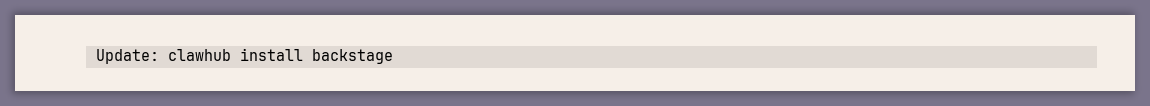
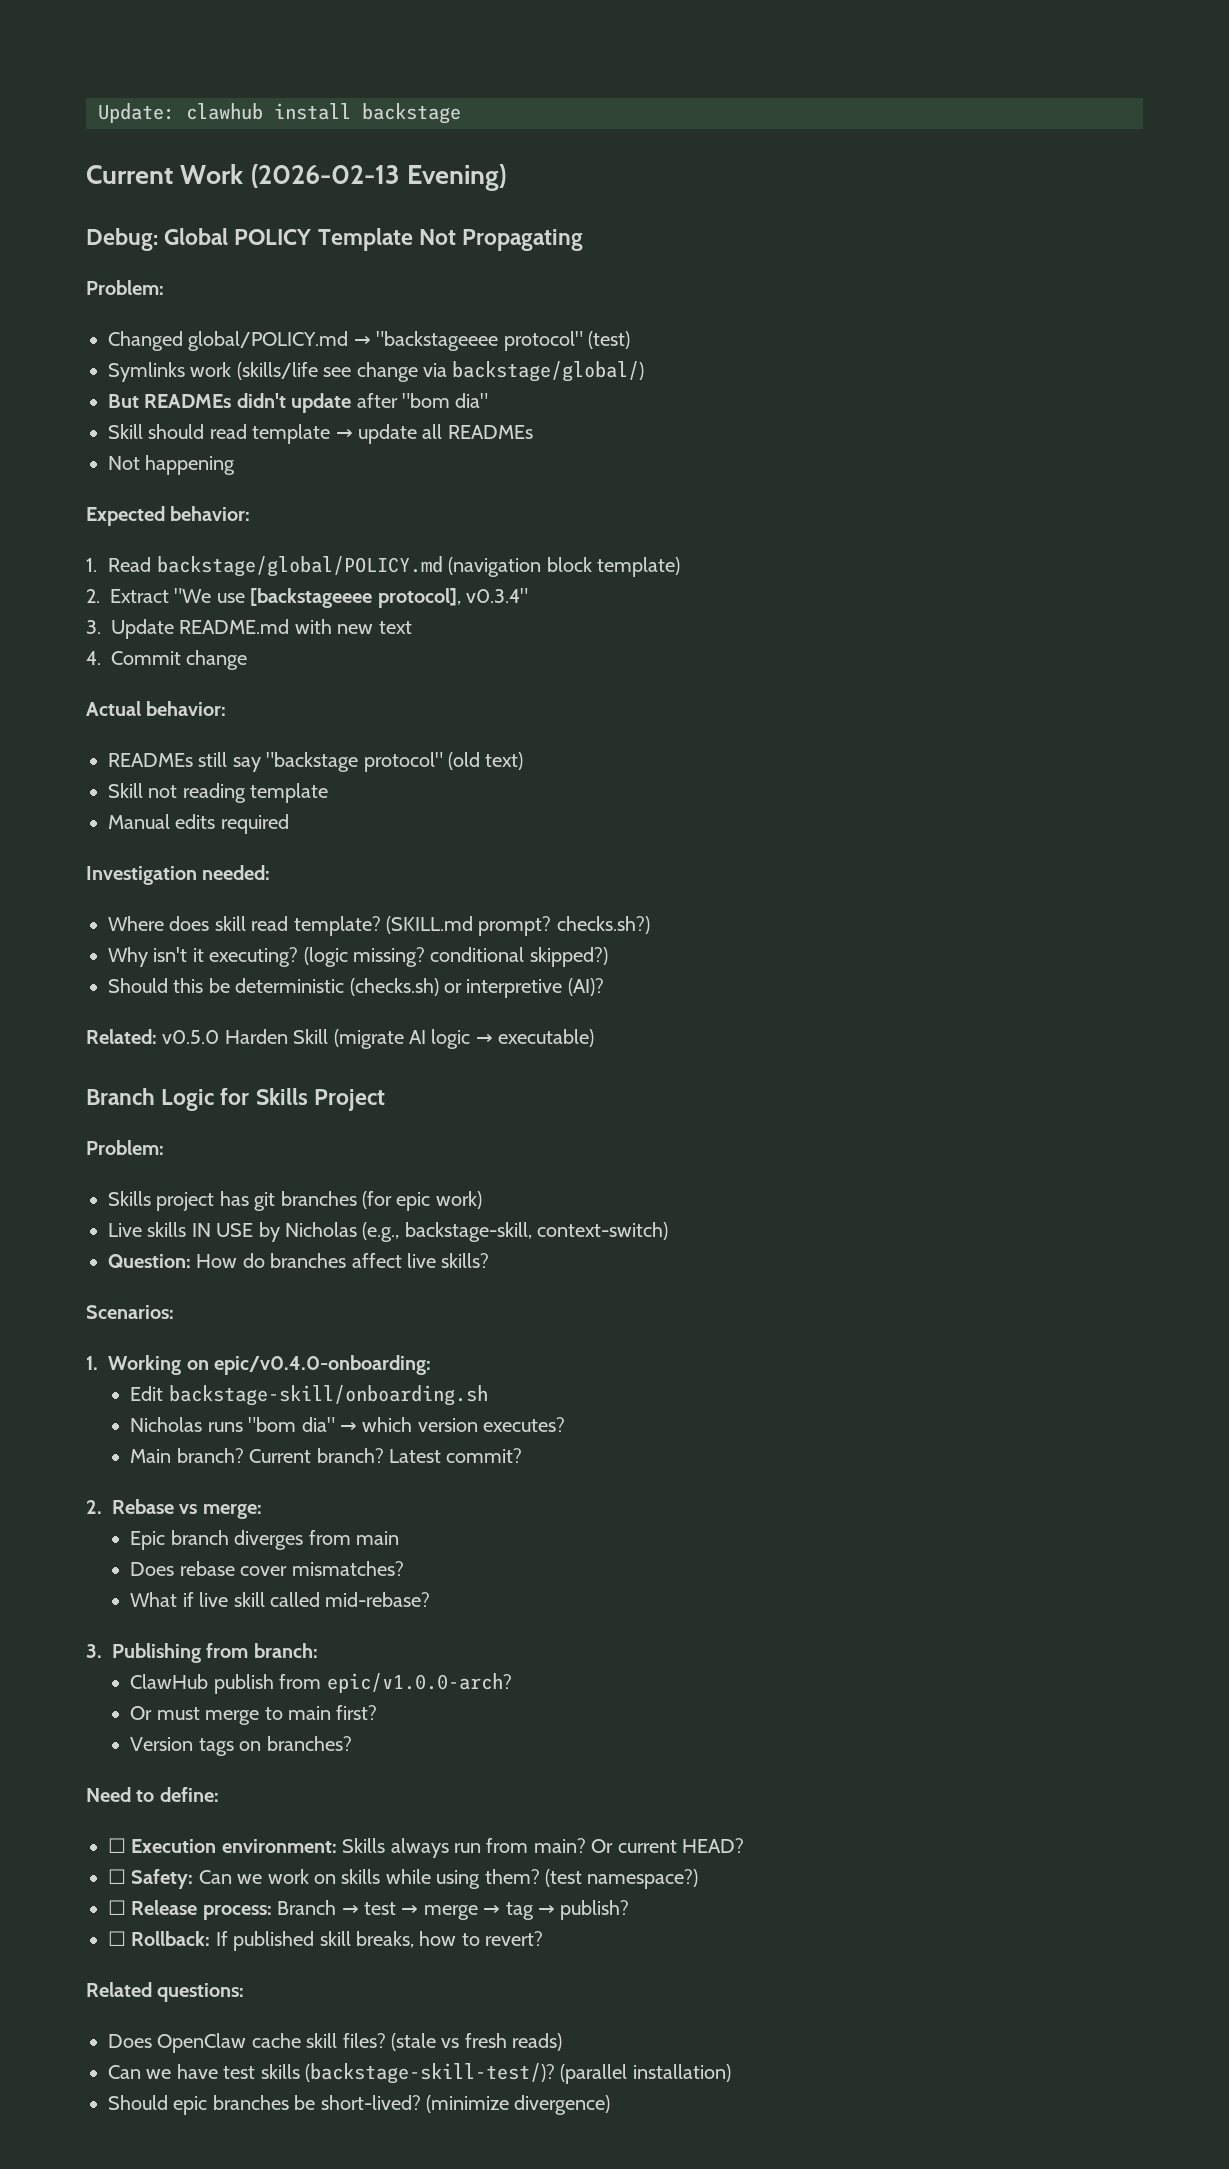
+ Current Work (2026-02-13 Evening)
+ Debug: Global POLICY Template Not Propagating
+ Problem:
+ Changed global/POLICY.md → "backstageeee protocol" (test)
+ Symlinks work (skills/life see change via backstage/global/)
+ But READMEs didn't update after "bom dia"
+ Skill should read template → update all READMEs
+ Not happening
+ Expected behavior:
+ 1. Read backstage/global/POLICY.md (navigation block template)
+ 2. Extract "We use [backstageeee protocol], v0.3.4"
+ 3. Update README.md with new text
+ 4. Commit change
+ Actual behavior:
+ READMEs still say "backstage protocol" (old text)
+ Skill not reading template
+ Manual edits required
+ Investigation needed:
+ Where does skill read template? (SKILL.md prompt? checks.sh?)
+ Why isn't it executing? (logic missing? conditional skipped?)
+ Should this be deterministic (checks.sh) or interpretive (AI)?
+ Related: v0.5.0 Harden Skill (migrate AI logic → executable)
+ Branch Logic for Skills Project
+ Problem:
+ Skills project has git branches (for epic work)
+ Live skills IN USE by Nicholas (e.g., backstage-skill, context-switch)
+ Question: How do branches affect live skills?
+ Scenarios:
+ 1. Working on epic/v0.4.0-onboarding:
+ Edit backstage-skill/onboarding.sh
+ Nicholas runs "bom dia" → which version executes?
+ Main branch? Current branch? Latest commit?
+ 2. Rebase vs merge:
+ Epic branch diverges from main
+ Does rebase cover mismatches?
+ What if live skill called mid-rebase?
+ 3. Publishing from branch:
+ ClawHub publish from epic/v1.0.0-arch?
+ Or must merge to main first?
+ Version tags on branches?
+ Need to define:
+ ☐ Execution environment: Skills always run from main? Or current HEAD?
+ ☐ Safety: Can we work on skills while using them? (test namespace?)
+ ☐ Release process: Branch → test → merge → tag → publish?
+ ☐ Rollback: If published skill breaks, how to revert?
+ Related questions:
+ Does OpenClaw cache skill files? (stale vs fresh reads)
+ Can we have test skills (backstage-skill-test/)? (parallel installation)
+ Should epic branches be short-lived? (minimize divergence)

